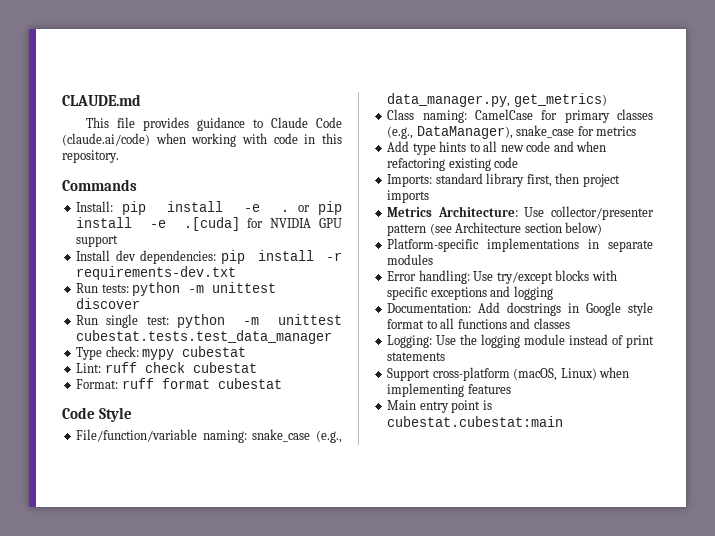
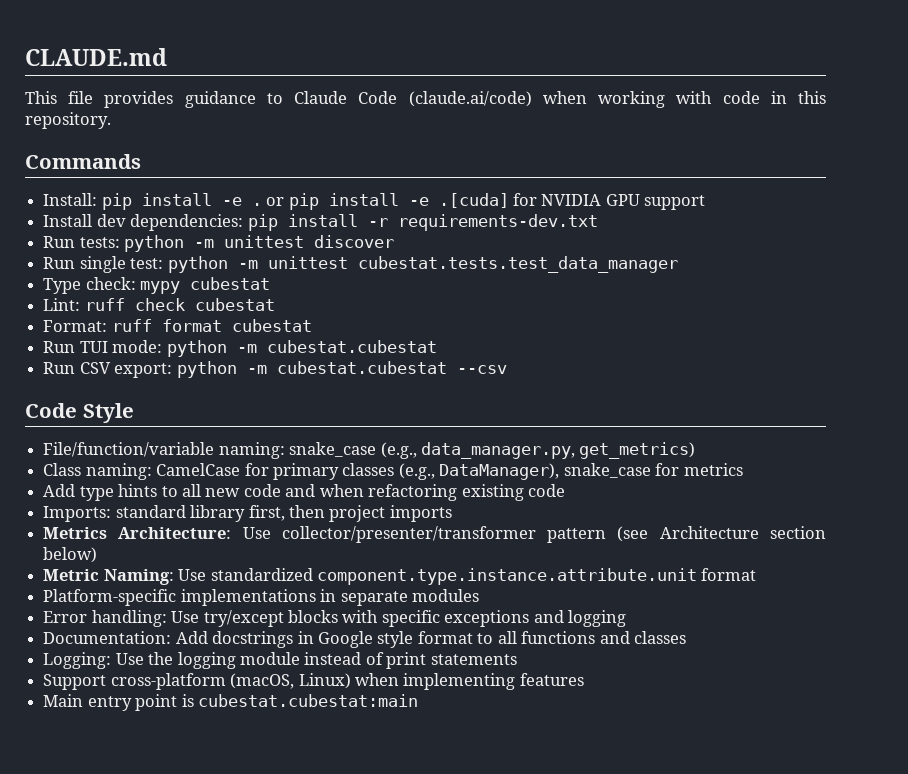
+ Run TUI mode: python -m cubestat.cubestat
+ Run CSV export: python -m cubestat.cubestat --csv
- Metrics Architecture: Use collector/presenter pattern (see Architecture section below)
+ Metrics Architecture: Use collector/presenter/transformer pattern (see Architecture section below)
+ Metric Naming: Use standardized component.type.instance.attribute.unit format

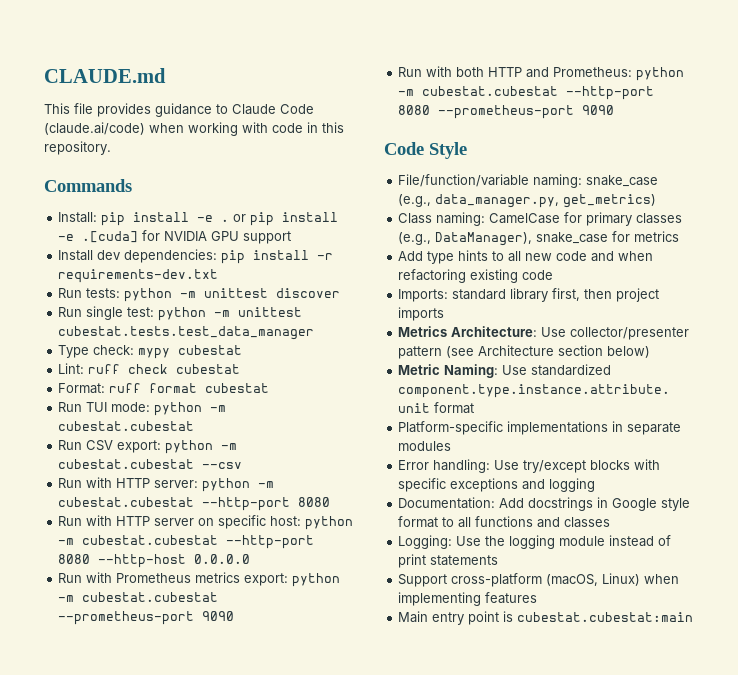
+ Run with HTTP server: python -m cubestat.cubestat --http-port 8080
+ Run with HTTP server on specific host: python -m cubestat.cubestat --http-port 8080 --http-host 0.0.0.0
+ Run with Prometheus metrics export: python -m cubestat.cubestat --prometheus-port 9090
+ Run with both HTTP and Prometheus: python -m cubestat.cubestat --http-port 8080 --prometheus-port 9090
- Metrics Architecture: Use collector/presenter/transformer pattern (see Architecture section below)
+ Metrics Architecture: Use collector/presenter pattern (see Architecture section below)

